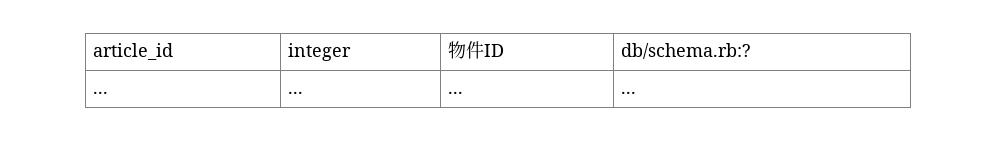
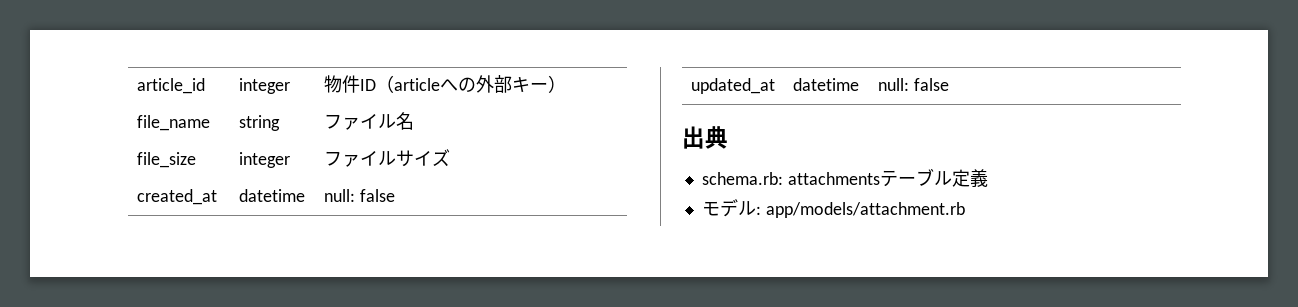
- article_id | integer | 物件ID | db/schema.rb:?
- ... | ... | ... | ...
+ article_id | integer | 物件ID（articleへの外部キー）
+ file_name | string | ファイル名
+ file_size | integer | ファイルサイズ
+ created_at | datetime | null: false
+ updated_at | datetime | null: false
+ 出典
+ schema.rb: attachmentsテーブル定義
+ モデル: app/models/attachment.rb

